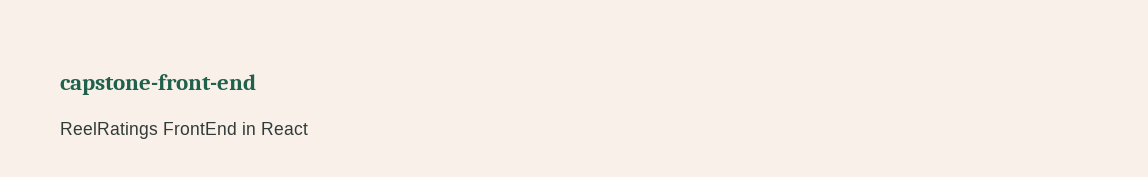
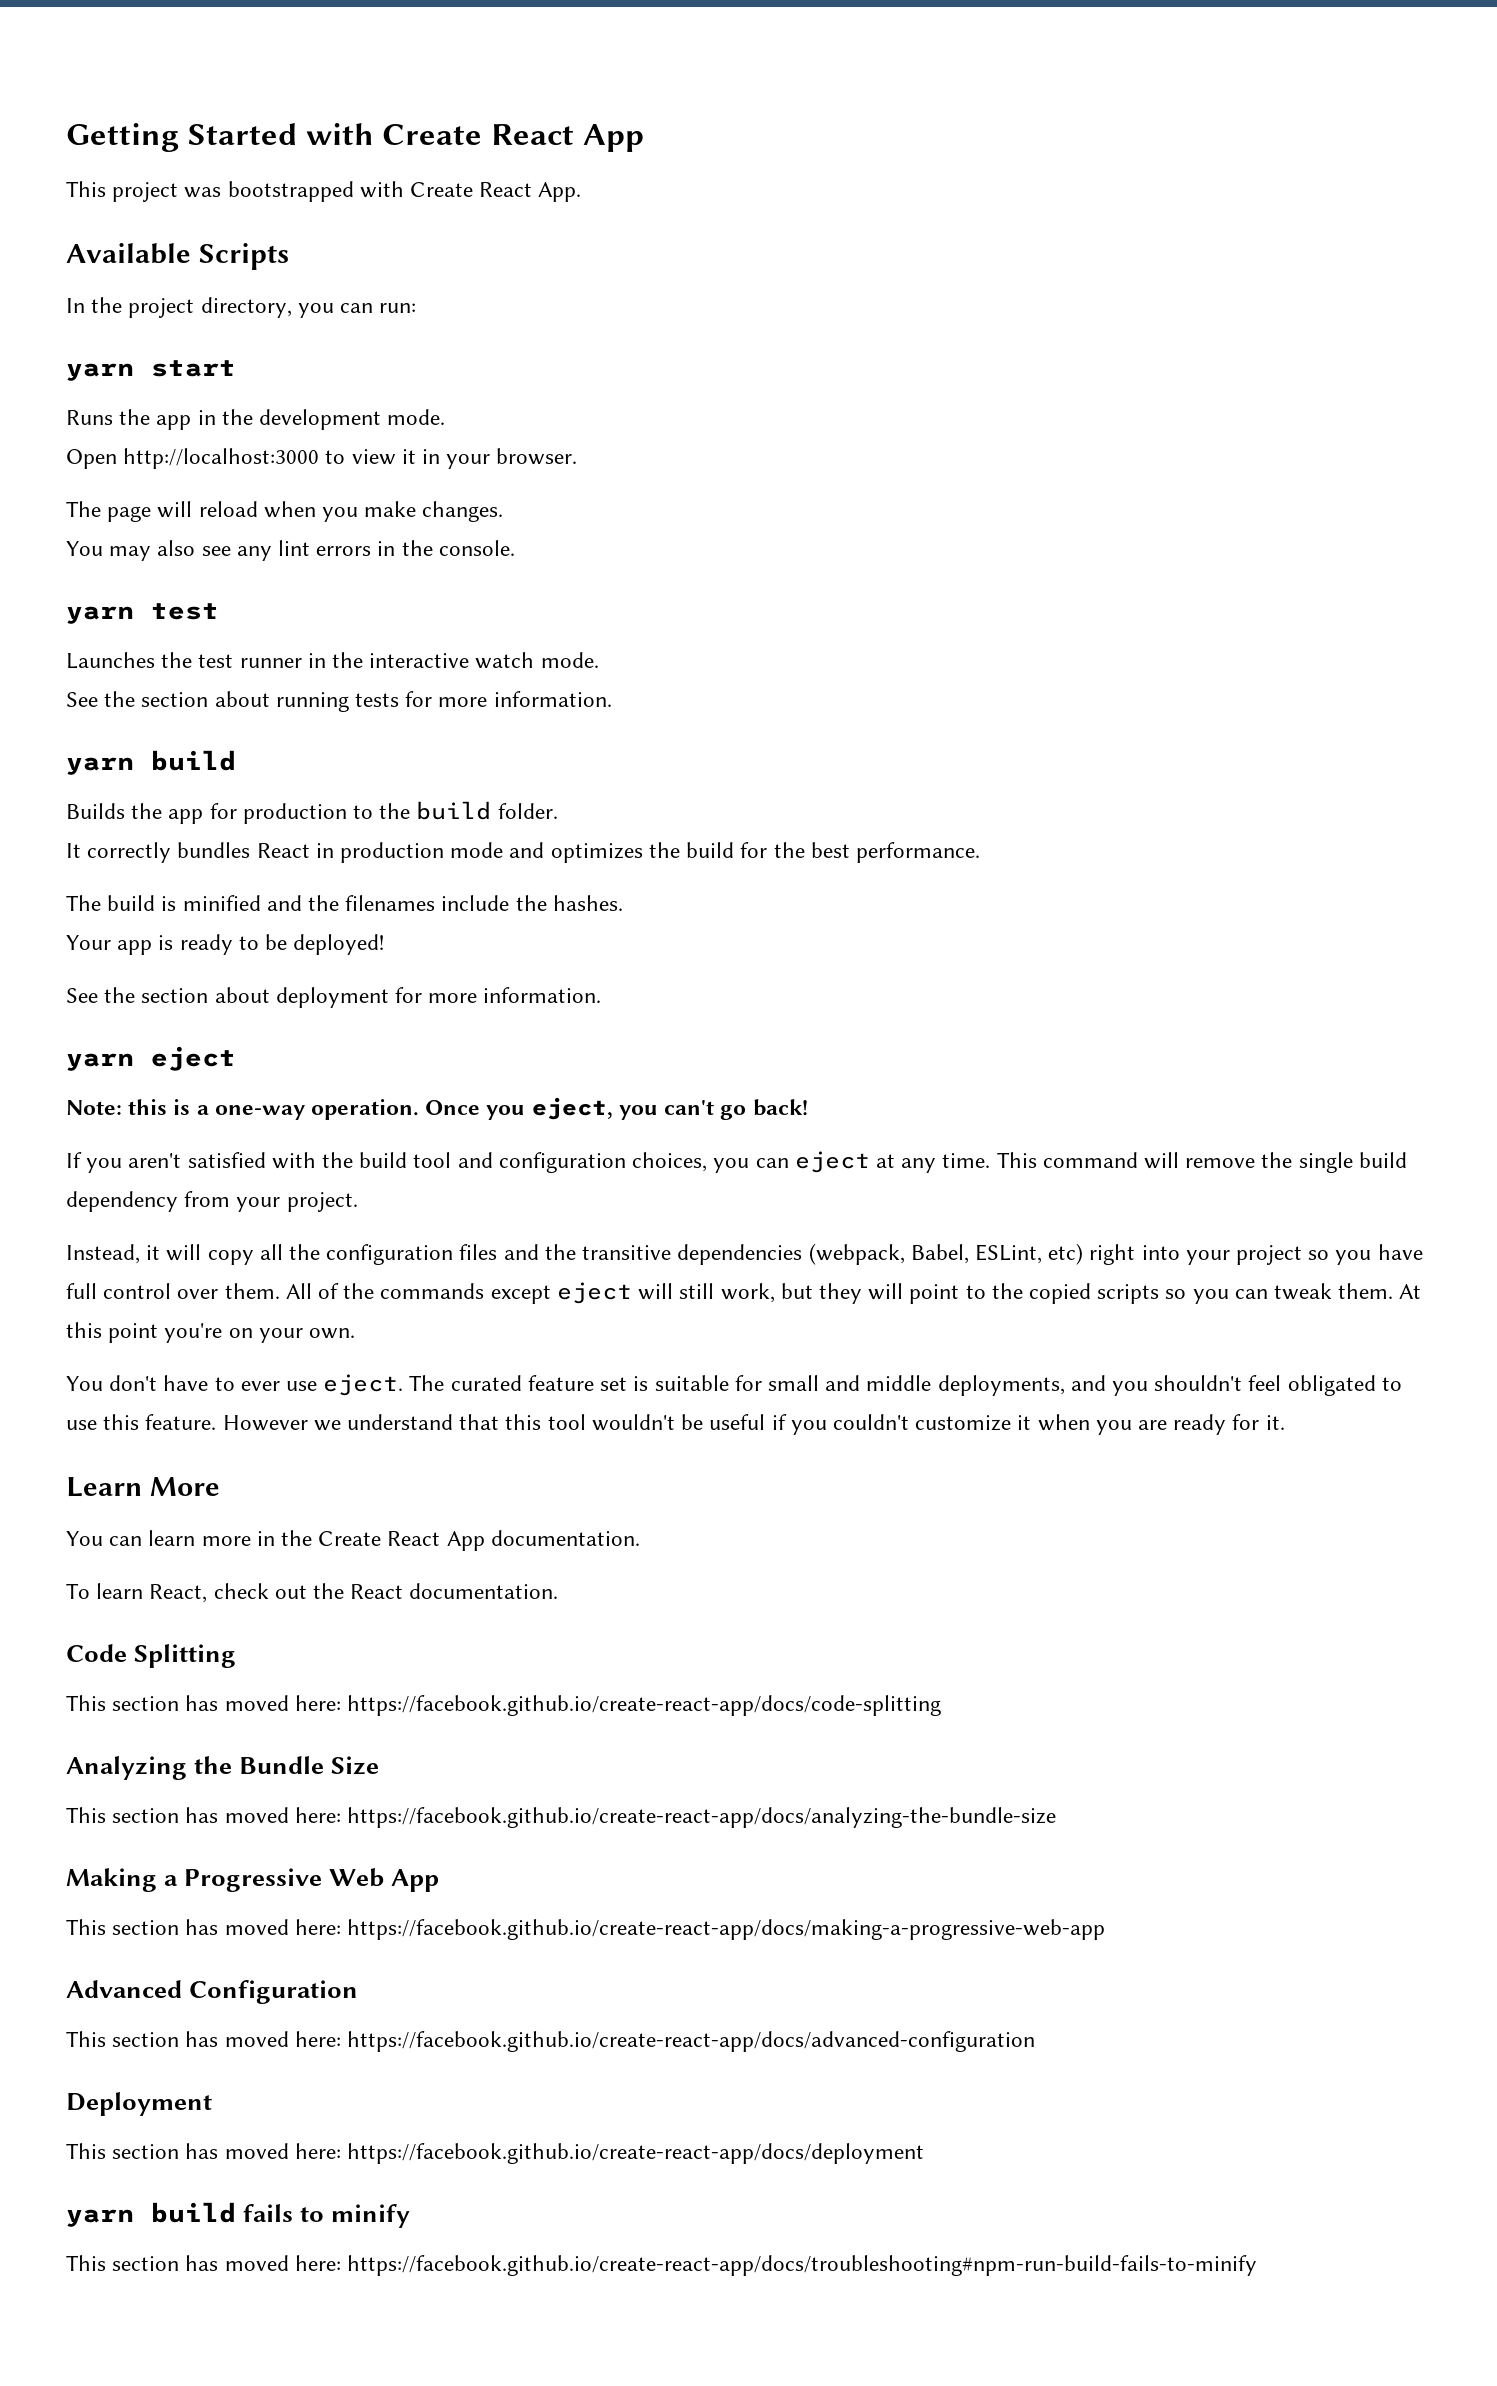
- capstone-front-end
- ReelRatings FrontEnd in React
+ Getting Started with Create React App
+ This project was bootstrapped with Create React App.
+ Available Scripts
+ In the project directory, you can run:
+ yarn start
+ Runs the app in the development mode.
+ Open http://localhost:3000 to view it in your browser.
+ The page will reload when you make changes.
+ You may also see any lint errors in the console.
+ yarn test
+ Launches the test runner in the interactive watch mode.
+ See the section about running tests for more information.
+ yarn build
+ Builds the app for production to the build folder.
+ It correctly bundles React in production mode and optimizes the build for the best performance.
+ The build is minified and the filenames include the hashes.
+ Your app is ready to be deployed!
+ See the section about deployment for more information.
+ yarn eject
+ Note: this is a one-way operation. Once you eject, you can't go back!
+ If you aren't satisfied with the build tool and configuration choices, you can eject at any time. This command will remove the single build dependency from your project.
+ Instead, it will copy all the configuration files and the transitive dependencies (webpack, Babel, ESLint, etc) right into your project so you have full control over them. All of the commands except eject will still work, but they will point to the copied scripts so you can tweak them. At this point you're on your own.
+ You don't have to ever use eject. The curated feature set is suitable for small and middle deployments, and you shouldn't feel obligated to use this feature. However we understand that this tool wouldn't be useful if you couldn't customize it when you are ready for it.
+ Learn More
+ You can learn more in the Create React App documentation.
+ To learn React, check out the React documentation.
+ Code Splitting
+ This section has moved here: https://facebook.github.io/create-react-app/docs/code-splitting
+ Analyzing the Bundle Size
+ This section has moved here: https://facebook.github.io/create-react-app/docs/analyzing-the-bundle-size
+ Making a Progressive Web App
+ This section has moved here: https://facebook.github.io/create-react-app/docs/making-a-progressive-web-app
+ Advanced Configuration
+ This section has moved here: https://facebook.github.io/create-react-app/docs/advanced-configuration
+ Deployment
+ This section has moved here: https://facebook.github.io/create-react-app/docs/deployment
+ yarn build fails to minify
+ This section has moved here: https://facebook.github.io/create-react-app/docs/troubleshooting#npm-run-build-fails-to-minify

